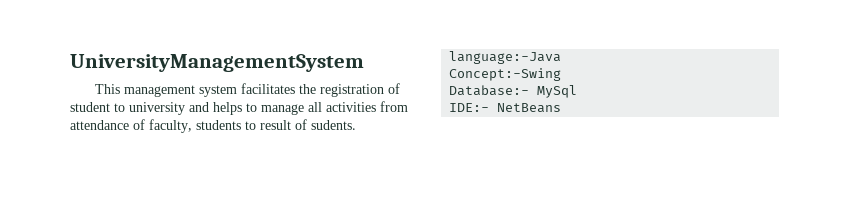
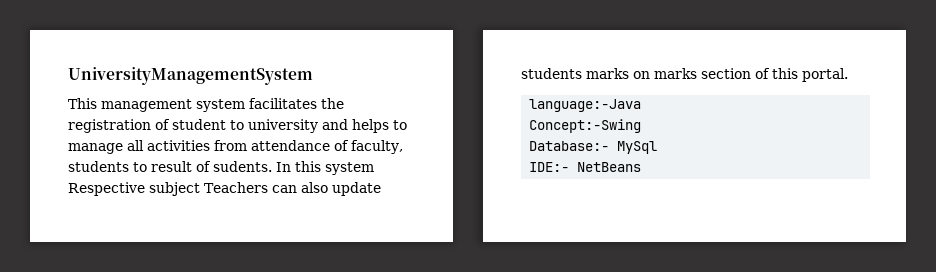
+ In this system Respective subject Teachers can also update students marks on marks section of this portal.

